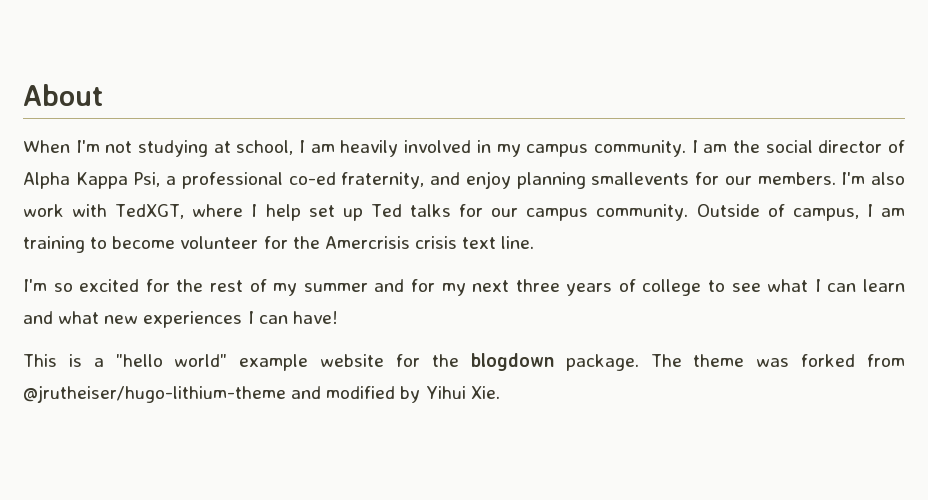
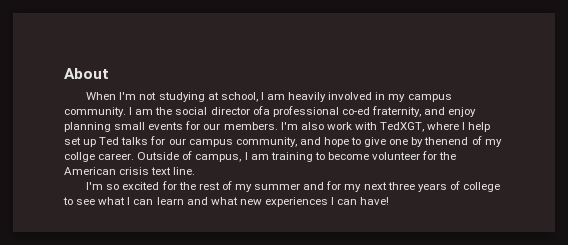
- I am the social director of Alpha Kappa Psi, a professional co-ed fraternity, and enjoy planning smallevents for our members.
+ I am the social director ofa professional co-ed fraternity, and enjoy planning small events for our members.
- I'm also work with TedXGT, where I help set up Ted talks for our campus community.
+ I'm also work with TedXGT, where I help set up Ted talks for our campus community, and hope to give one by thenend of my collge career.
- Outside of campus, I am training to become volunteer for the Amercrisis crisis text line.
+ Outside of campus, I am training to become volunteer for the American crisis text line.
- This is a "hello world" example website for the blogdown package. The theme was forked from @jrutheiser/hugo-lithium-theme and modified by Yihui Xie.

